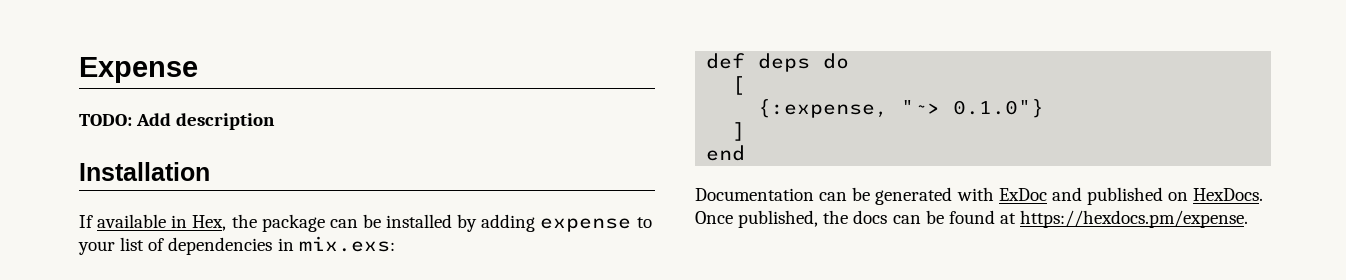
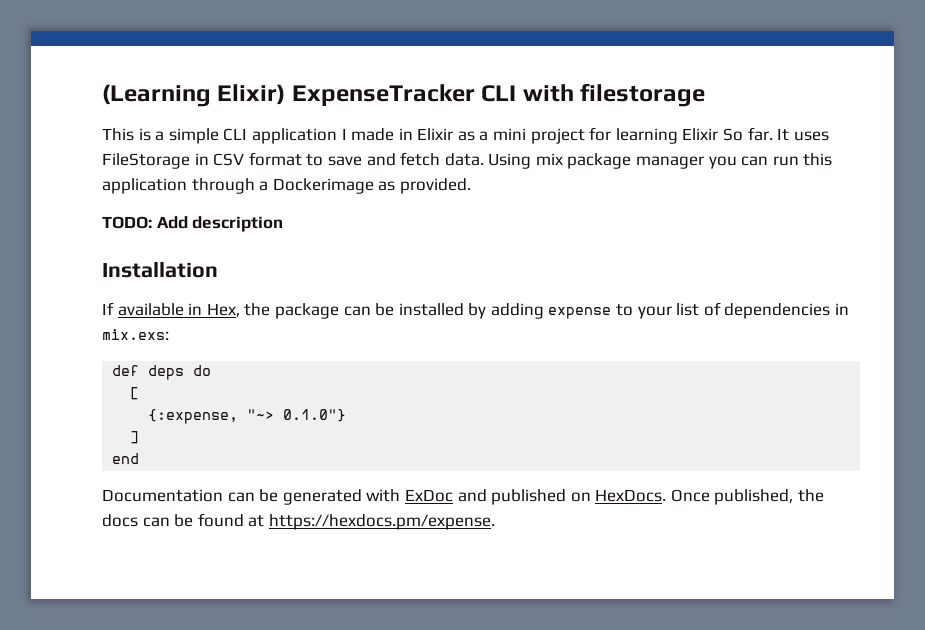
- Expense
+ (Learning Elixir) ExpenseTracker CLI with filestorage
+ This is a simple CLI application I made in Elixir as a mini project for learning Elixir So far. It uses FileStorage in CSV format to save and fetch data. Using mix package manager you can run this application through a Dockerimage as provided.

